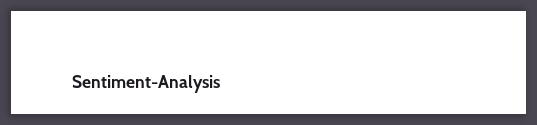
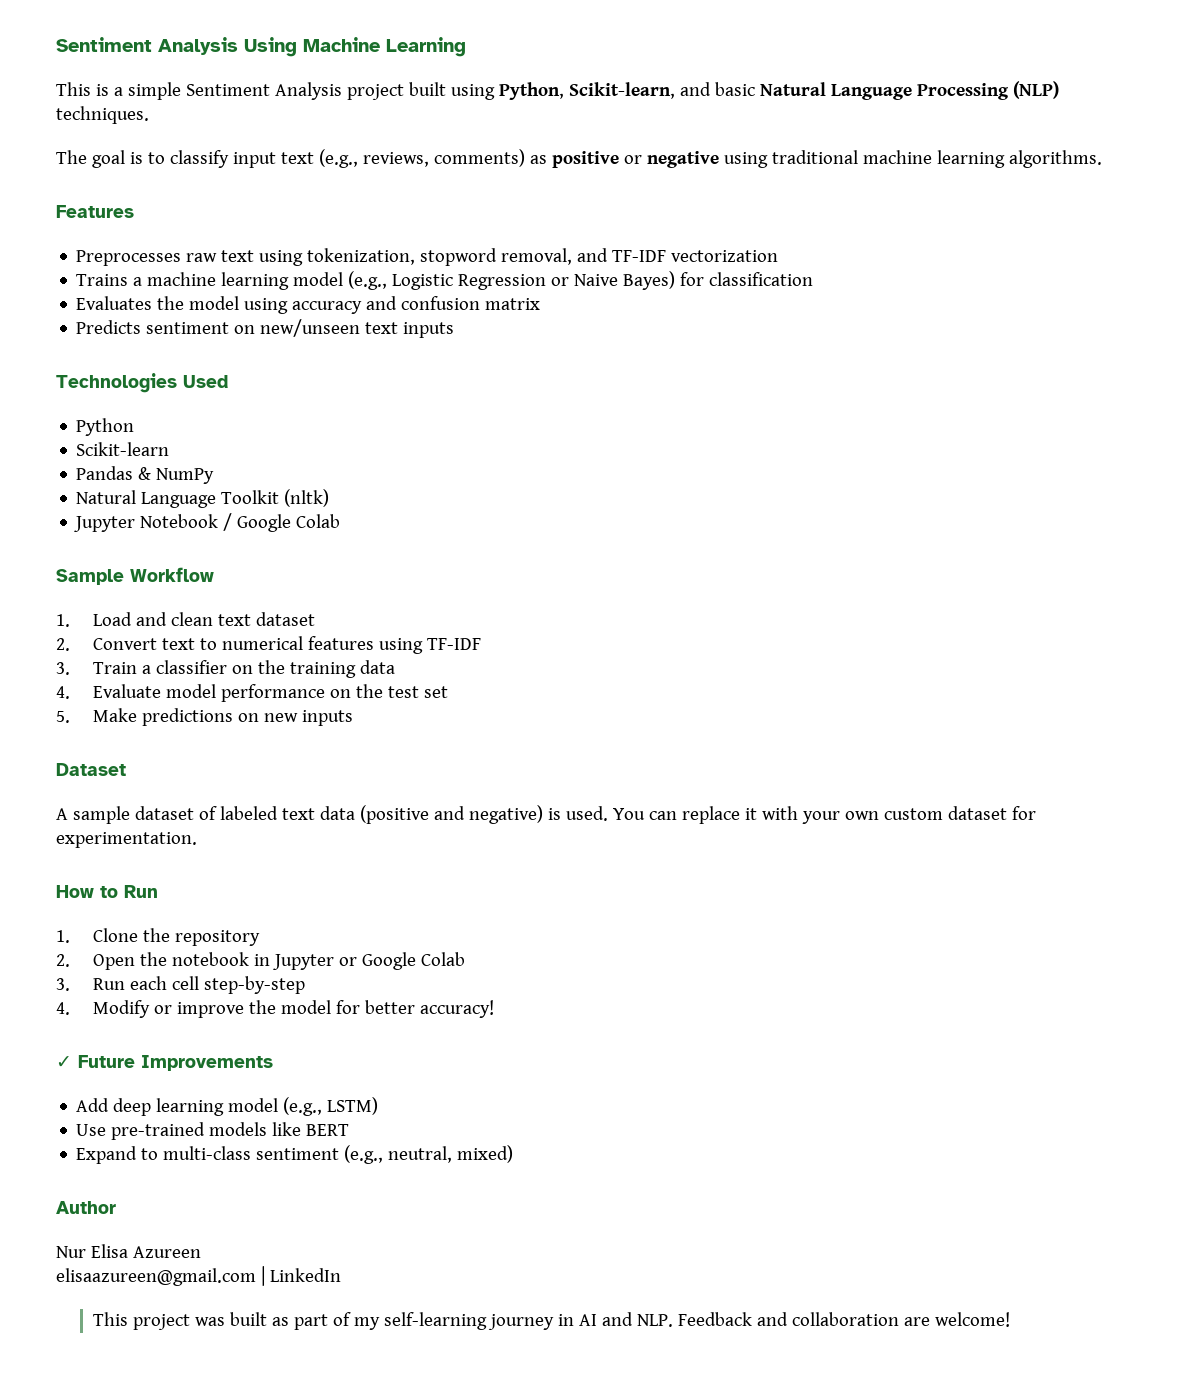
- Sentiment-Analysis
+ Sentiment Analysis Using Machine Learning
+ This is a simple Sentiment Analysis project built using Python, Scikit-learn, and basic Natural Language Processing (NLP) techniques.
+ The goal is to classify input text (e.g., reviews, comments) as positive or negative using traditional machine learning algorithms.
+ Features
+ Preprocesses raw text using tokenization, stopword removal, and TF-IDF vectorization
+ Trains a machine learning model (e.g., Logistic Regression or Naive Bayes) for classification
+ Evaluates the model using accuracy and confusion matrix
+ Predicts sentiment on new/unseen text inputs
+ Technologies Used
+ Python
+ Scikit-learn
+ Pandas & NumPy
+ Natural Language Toolkit (nltk)
+ Jupyter Notebook / Google Colab
+ Sample Workflow
+ 1. Load and clean text dataset
+ 2. Convert text to numerical features using TF-IDF
+ 3. Train a classifier on the training data
+ 4. Evaluate model performance on the test set
+ 5. Make predictions on new inputs
+ Dataset
+ A sample dataset of labeled text data (positive and negative) is used. You can replace it with your own custom dataset for experimentation.
+ How to Run
+ 1. Clone the repository
+ 2. Open the notebook in Jupyter or Google Colab
+ 3. Run each cell step-by-step
+ 4. Modify or improve the model for better accuracy!
+ ✓ Future Improvements
+ Add deep learning model (e.g., LSTM)
+ Use pre-trained models like BERT
+ Expand to multi-class sentiment (e.g., neutral, mixed)
+ Author
+ Nur Elisa Azureen
+ elisaazureen@gmail.com | LinkedIn
+ This project was built as part of my self-learning journey in AI and NLP. Feedback and collaboration are welcome!

